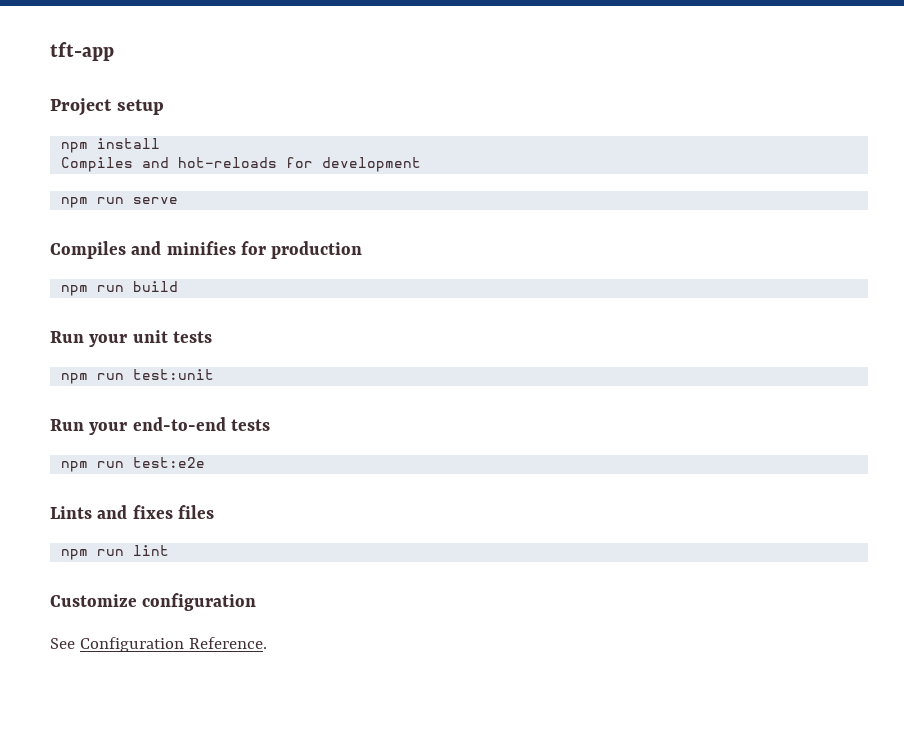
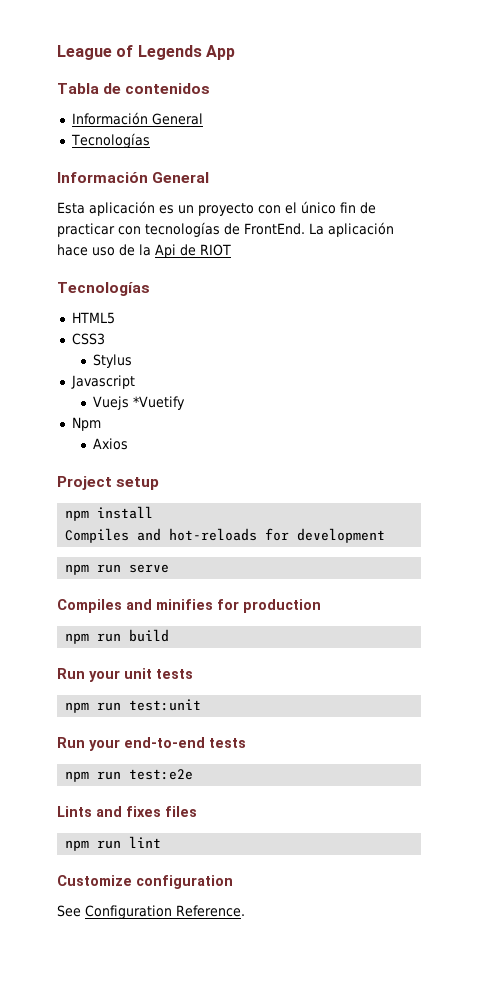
- tft-app
+ League of Legends App
+ Tabla de contenidos
+ Información General
+ Tecnologías
+ Información General
+ Esta aplicación es un proyecto con el único fin de practicar con tecnologías de FrontEnd. La aplicación hace uso de la Api de RIOT
+ Tecnologías
+ HTML5
+ CSS3
+ Stylus
+ Javascript
+ Vuejs *Vuetify
+ Npm
+ Axios

